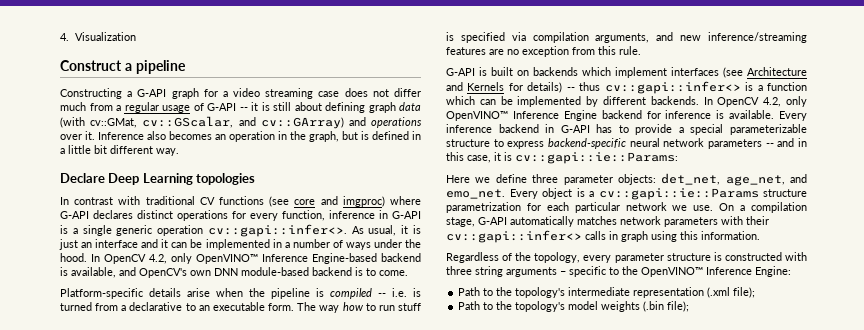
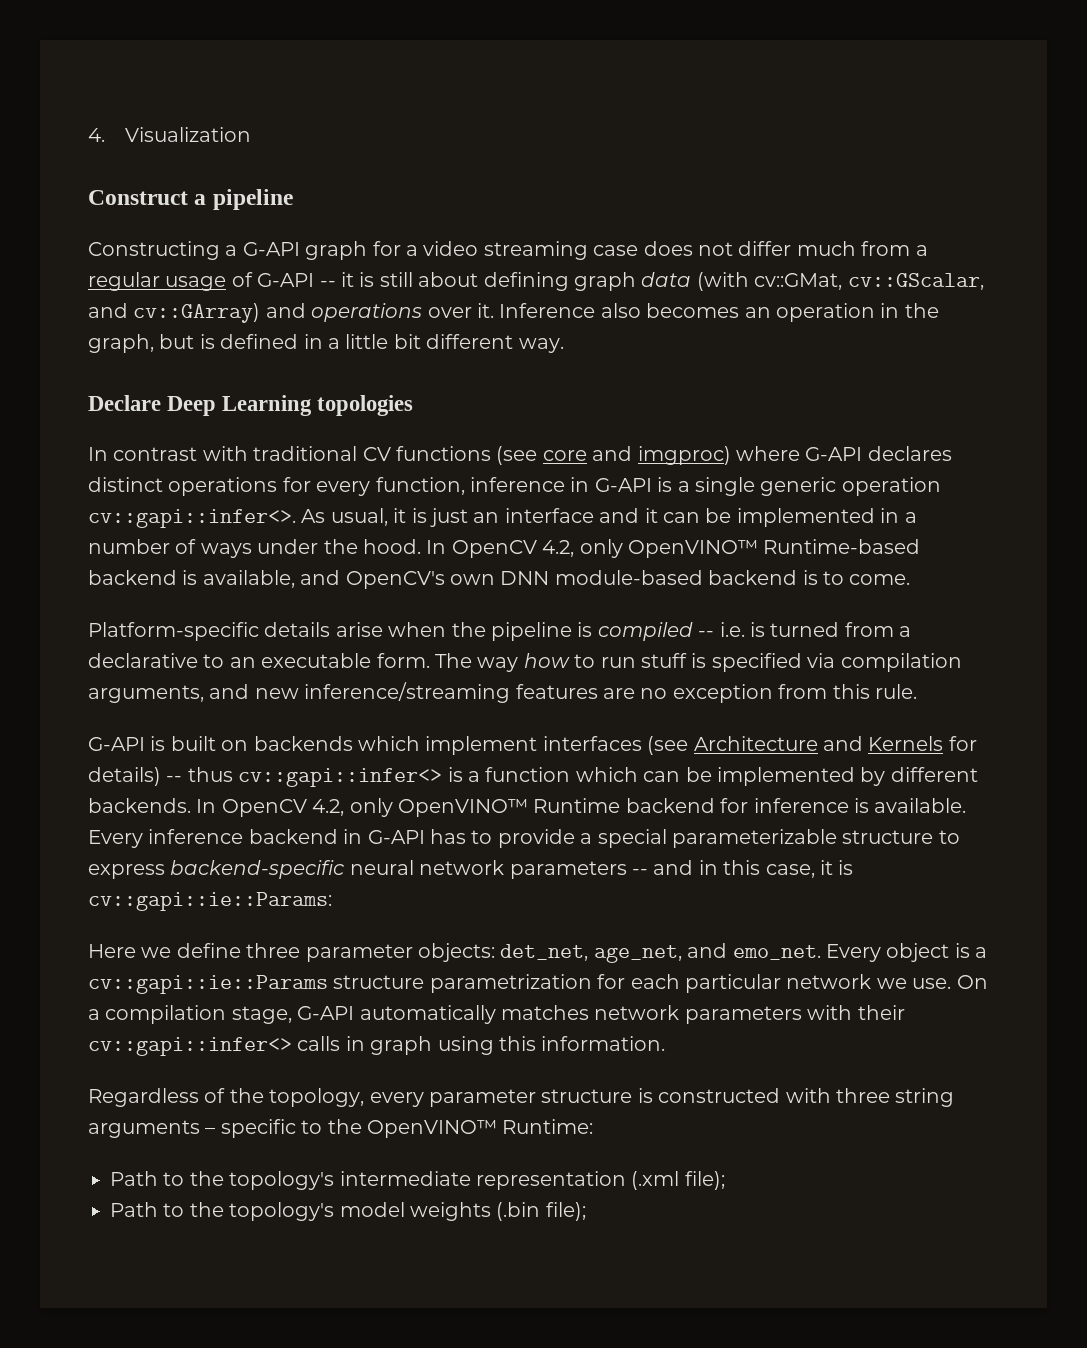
- In OpenCV 4.2, only OpenVINO™ Inference Engine-based backend is available, and OpenCV's own DNN module-based backend is to come.
+ In OpenCV 4.2, only OpenVINO™ Runtime-based backend is available, and OpenCV's own DNN module-based backend is to come.
- In OpenCV 4.2, only OpenVINO™ Inference Engine backend for inference is available.
+ In OpenCV 4.2, only OpenVINO™ Runtime backend for inference is available.
- Regardless of the topology, every parameter structure is constructed with three string arguments – specific to the OpenVINO™ Inference Engine:
+ Regardless of the topology, every parameter structure is constructed with three string arguments – specific to the OpenVINO™ Runtime:

